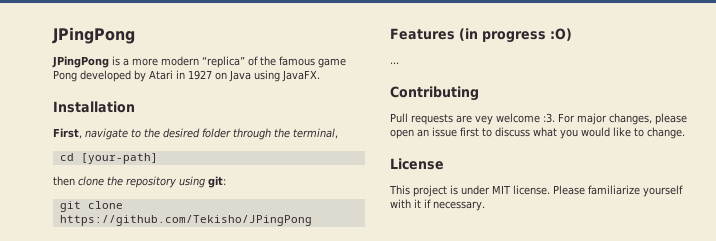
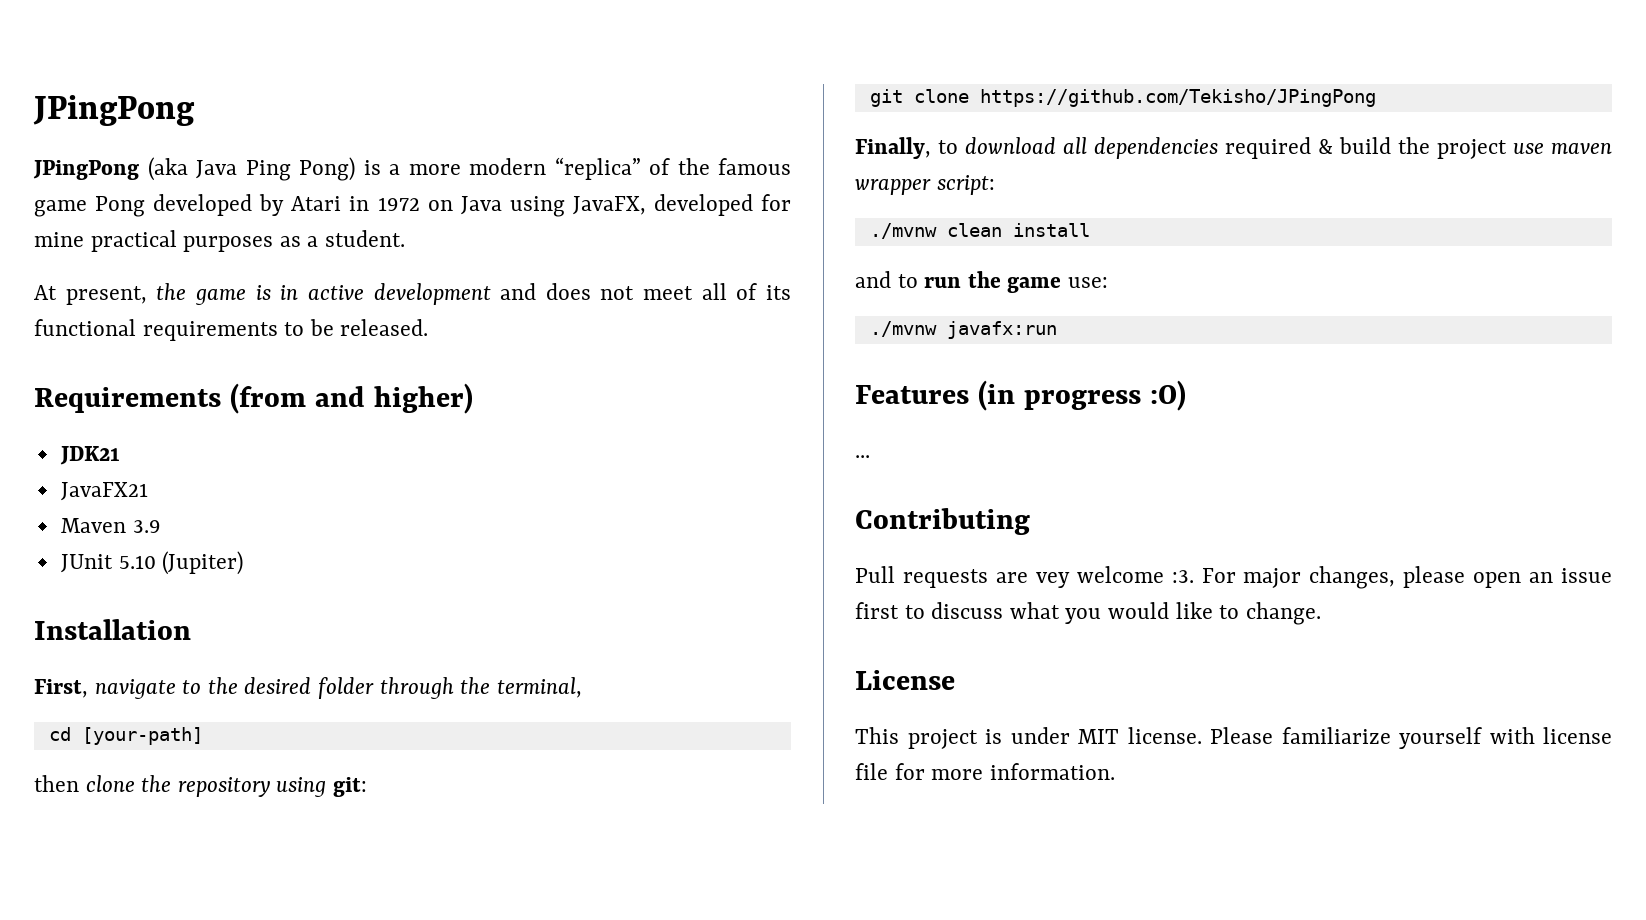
- JPingPong is a more modern “replica” of the famous game Pong developed by Atari in 1927 on Java using JavaFX.
+ JPingPong (aka Java Ping Pong) is a more modern “replica” of the famous game Pong developed by Atari in 1972 on Java using JavaFX, developed for mine practical purposes as a student.
+ At present, the game is in active development and does not meet all of its functional requirements to be released.
+ Requirements (from and higher)
+ JDK21
+ JavaFX21
+ Maven 3.9
+ JUnit 5.10 (Jupiter)
+ Finally, to download all dependencies required & build the project use maven wrapper script:
+ ./mvnw clean install
+ and to run the game use:
+ ./mvnw javafx:run
- Please familiarize yourself with it if necessary.
+ Please familiarize yourself with license file for more information.

